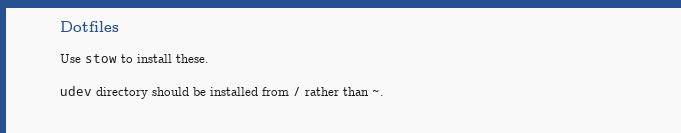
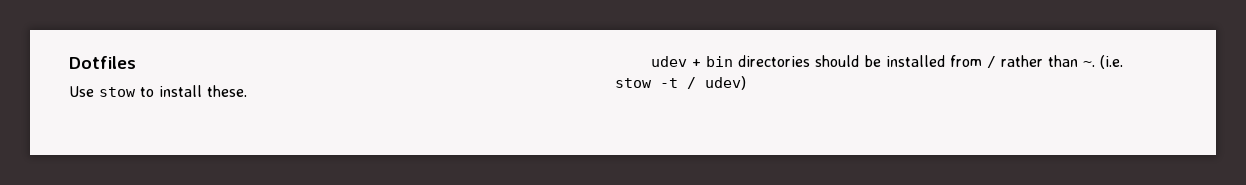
- udev directory should be installed from / rather than ~.
+ udev + bin directories should be installed from / rather than ~.
+ (i.e. stow -t / udev)

